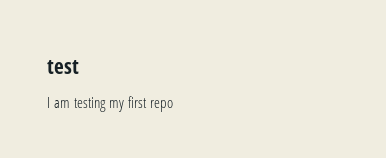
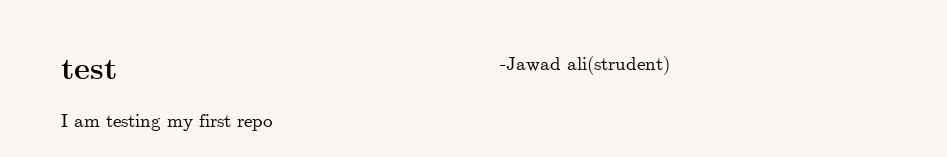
+ -Jawad ali(strudent)

